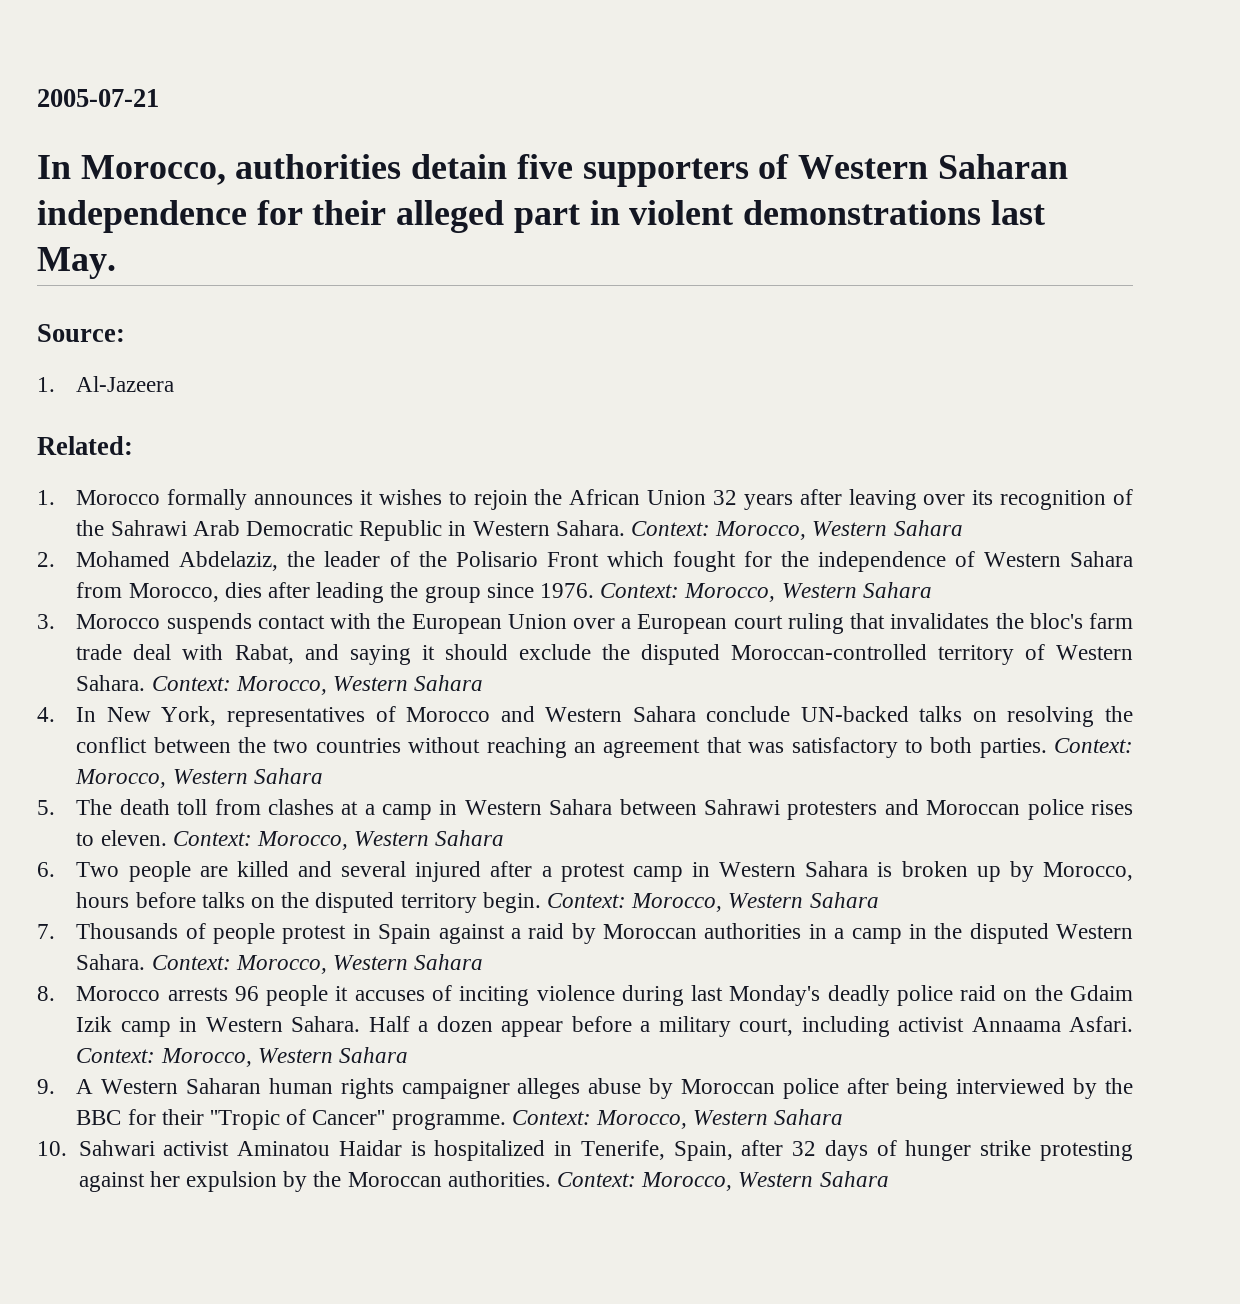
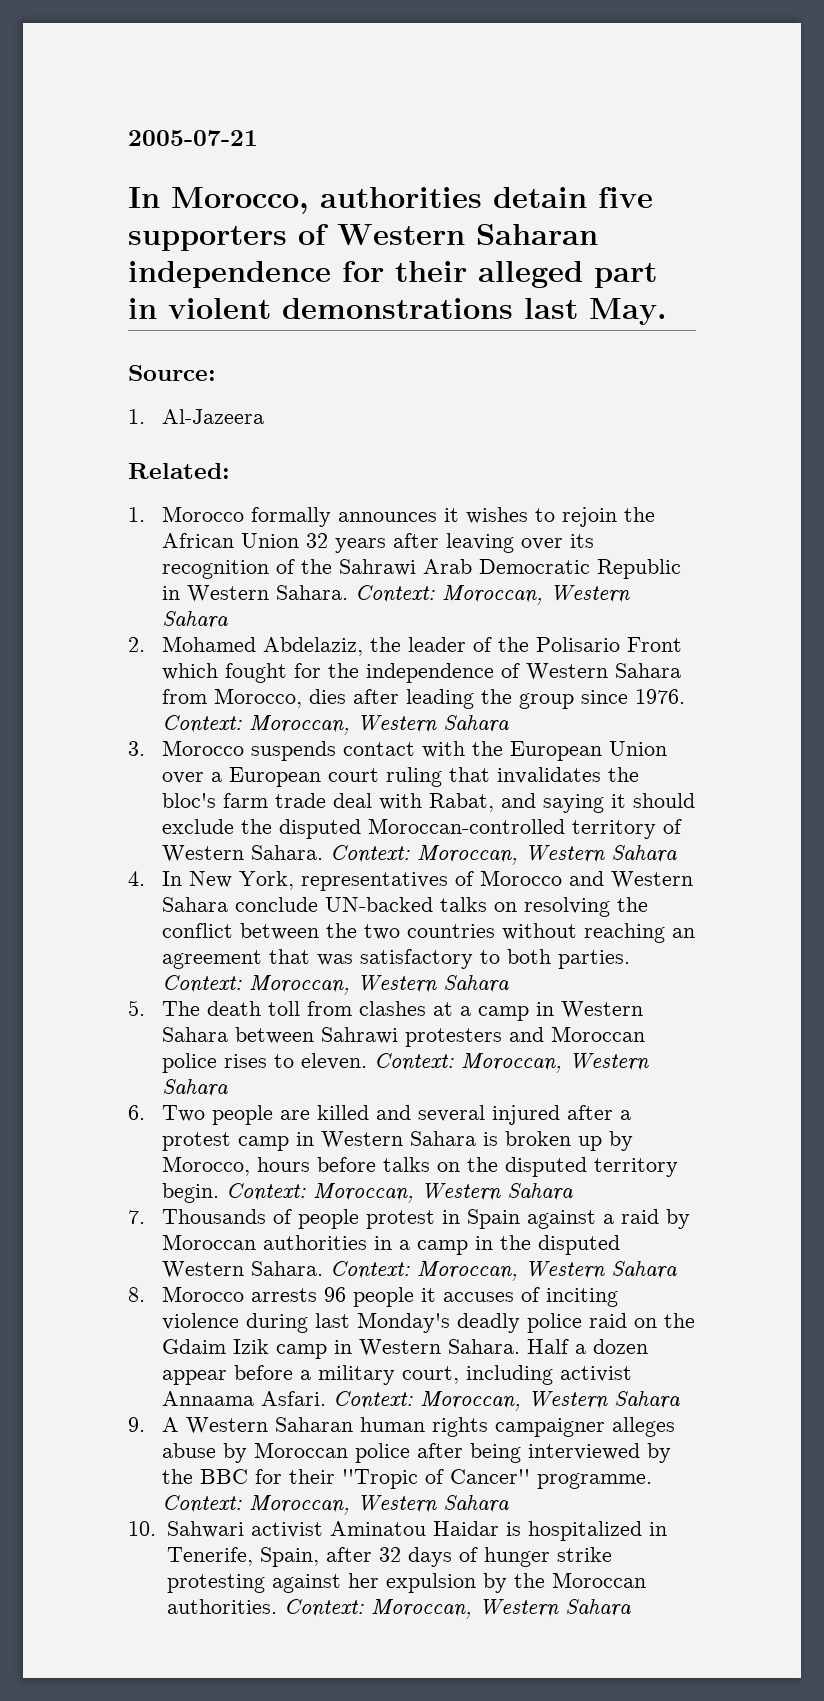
- 1. Morocco formally announces it wishes to rejoin the African Union 32 years after leaving over its recognition of the Sahrawi Arab Democratic Republic in Western Sahara. Context: Morocco, Western Sahara
+ 1. Morocco formally announces it wishes to rejoin the African Union 32 years after leaving over its recognition of the Sahrawi Arab Democratic Republic in Western Sahara. Context: Moroccan, Western Sahara
- 2. Mohamed Abdelaziz, the leader of the Polisario Front which fought for the independence of Western Sahara from Morocco, dies after leading the group since 1976. Context: Morocco, Western Sahara
+ 2. Mohamed Abdelaziz, the leader of the Polisario Front which fought for the independence of Western Sahara from Morocco, dies after leading the group since 1976. Context: Moroccan, Western Sahara
- 3. Morocco suspends contact with the European Union over a European court ruling that invalidates the bloc's farm trade deal with Rabat, and saying it should exclude the disputed Moroccan-controlled territory of Western Sahara. Context: Morocco, Western Sahara
+ 3. Morocco suspends contact with the European Union over a European court ruling that invalidates the bloc's farm trade deal with Rabat, and saying it should exclude the disputed Moroccan-controlled territory of Western Sahara. Context: Moroccan, Western Sahara
- 4. In New York, representatives of Morocco and Western Sahara conclude UN-backed talks on resolving the conflict between the two countries without reaching an agreement that was satisfactory to both parties. Context: Morocco, Western Sahara
+ 4. In New York, representatives of Morocco and Western Sahara conclude UN-backed talks on resolving the conflict between the two countries without reaching an agreement that was satisfactory to both parties. Context: Moroccan, Western Sahara
- 5. The death toll from clashes at a camp in Western Sahara between Sahrawi protesters and Moroccan police rises to eleven. Context: Morocco, Western Sahara
+ 5. The death toll from clashes at a camp in Western Sahara between Sahrawi protesters and Moroccan police rises to eleven. Context: Moroccan, Western Sahara
- 6. Two people are killed and several injured after a protest camp in Western Sahara is broken up by Morocco, hours before talks on the disputed territory begin. Context: Morocco, Western Sahara
+ 6. Two people are killed and several injured after a protest camp in Western Sahara is broken up by Morocco, hours before talks on the disputed territory begin. Context: Moroccan, Western Sahara
- 7. Thousands of people protest in Spain against a raid by Moroccan authorities in a camp in the disputed Western Sahara. Context: Morocco, Western Sahara
+ 7. Thousands of people protest in Spain against a raid by Moroccan authorities in a camp in the disputed Western Sahara. Context: Moroccan, Western Sahara
- Half a dozen appear before a military court, including activist Annaama Asfari. Context: Morocco, Western Sahara
+ Half a dozen appear before a military court, including activist Annaama Asfari. Context: Moroccan, Western Sahara
- 9. A Western Saharan human rights campaigner alleges abuse by Moroccan police after being interviewed by the BBC for their ''Tropic of Cancer'' programme. Context: Morocco, Western Sahara
+ 9. A Western Saharan human rights campaigner alleges abuse by Moroccan police after being interviewed by the BBC for their ''Tropic of Cancer'' programme. Context: Moroccan, Western Sahara
- 10. Sahwari activist Aminatou Haidar is hospitalized in Tenerife, Spain, after 32 days of hunger strike protesting against her expulsion by the Moroccan authorities. Context: Morocco, Western Sahara
+ 10. Sahwari activist Aminatou Haidar is hospitalized in Tenerife, Spain, after 32 days of hunger strike protesting against her expulsion by the Moroccan authorities. Context: Moroccan, Western Sahara

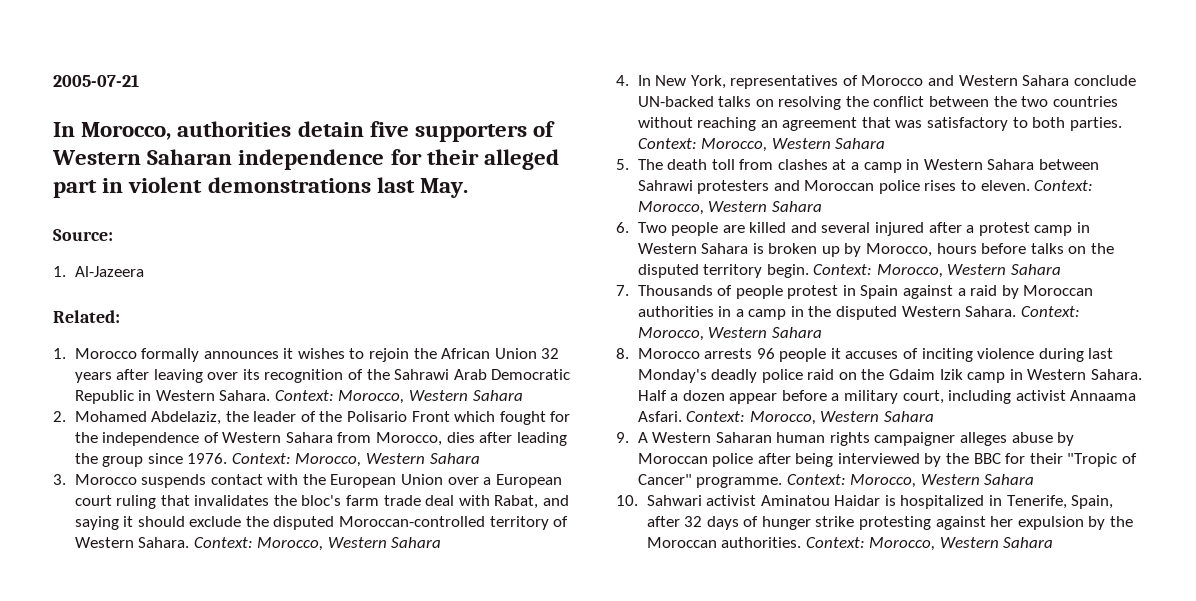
- 1. Morocco formally announces it wishes to rejoin the African Union 32 years after leaving over its recognition of the Sahrawi Arab Democratic Republic in Western Sahara. Context: Moroccan, Western Sahara
+ 1. Morocco formally announces it wishes to rejoin the African Union 32 years after leaving over its recognition of the Sahrawi Arab Democratic Republic in Western Sahara. Context: Morocco, Western Sahara
- 2. Mohamed Abdelaziz, the leader of the Polisario Front which fought for the independence of Western Sahara from Morocco, dies after leading the group since 1976. Context: Moroccan, Western Sahara
+ 2. Mohamed Abdelaziz, the leader of the Polisario Front which fought for the independence of Western Sahara from Morocco, dies after leading the group since 1976. Context: Morocco, Western Sahara
- 3. Morocco suspends contact with the European Union over a European court ruling that invalidates the bloc's farm trade deal with Rabat, and saying it should exclude the disputed Moroccan-controlled territory of Western Sahara. Context: Moroccan, Western Sahara
+ 3. Morocco suspends contact with the European Union over a European court ruling that invalidates the bloc's farm trade deal with Rabat, and saying it should exclude the disputed Moroccan-controlled territory of Western Sahara. Context: Morocco, Western Sahara
- 4. In New York, representatives of Morocco and Western Sahara conclude UN-backed talks on resolving the conflict between the two countries without reaching an agreement that was satisfactory to both parties. Context: Moroccan, Western Sahara
+ 4. In New York, representatives of Morocco and Western Sahara conclude UN-backed talks on resolving the conflict between the two countries without reaching an agreement that was satisfactory to both parties. Context: Morocco, Western Sahara
- 5. The death toll from clashes at a camp in Western Sahara between Sahrawi protesters and Moroccan police rises to eleven. Context: Moroccan, Western Sahara
+ 5. The death toll from clashes at a camp in Western Sahara between Sahrawi protesters and Moroccan police rises to eleven. Context: Morocco, Western Sahara
- 6. Two people are killed and several injured after a protest camp in Western Sahara is broken up by Morocco, hours before talks on the disputed territory begin. Context: Moroccan, Western Sahara
+ 6. Two people are killed and several injured after a protest camp in Western Sahara is broken up by Morocco, hours before talks on the disputed territory begin. Context: Morocco, Western Sahara
- 7. Thousands of people protest in Spain against a raid by Moroccan authorities in a camp in the disputed Western Sahara. Context: Moroccan, Western Sahara
+ 7. Thousands of people protest in Spain against a raid by Moroccan authorities in a camp in the disputed Western Sahara. Context: Morocco, Western Sahara
- Half a dozen appear before a military court, including activist Annaama Asfari. Context: Moroccan, Western Sahara
+ Half a dozen appear before a military court, including activist Annaama Asfari. Context: Morocco, Western Sahara
- 9. A Western Saharan human rights campaigner alleges abuse by Moroccan police after being interviewed by the BBC for their ''Tropic of Cancer'' programme. Context: Moroccan, Western Sahara
+ 9. A Western Saharan human rights campaigner alleges abuse by Moroccan police after being interviewed by the BBC for their "Tropic of Cancer" programme. Context: Morocco, Western Sahara
- 10. Sahwari activist Aminatou Haidar is hospitalized in Tenerife, Spain, after 32 days of hunger strike protesting against her expulsion by the Moroccan authorities. Context: Moroccan, Western Sahara
+ 10. Sahwari activist Aminatou Haidar is hospitalized in Tenerife, Spain, after 32 days of hunger strike protesting against her expulsion by the Moroccan authorities. Context: Morocco, Western Sahara

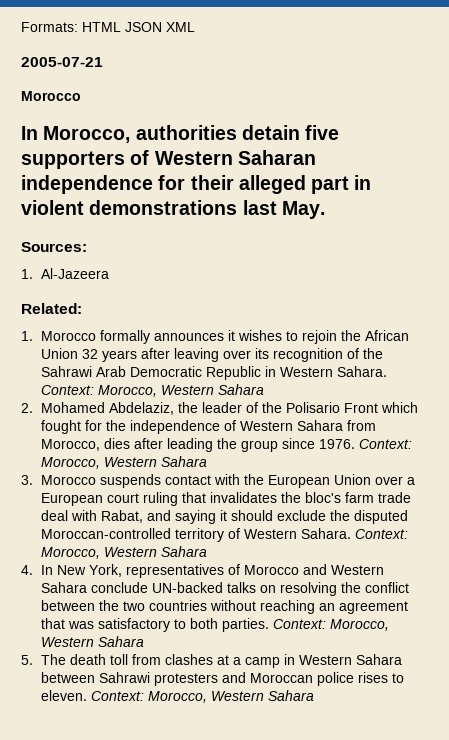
+ Formats: HTML JSON XML
  2005-07-21
+ Morocco
- Source:
+ Sources:
- 6. Two people are killed and several injured after a protest camp in Western Sahara is broken up by Morocco, hours before talks on the disputed territory begin. Context: Morocco, Western Sahara
- 7. Thousands of people protest in Spain against a raid by Moroccan authorities in a camp in the disputed Western Sahara. Context: Morocco, Western Sahara
- 8. Morocco arrests 96 people it accuses of inciting violence during last Monday's deadly police raid on the Gdaim Izik camp in Western Sahara. Half a dozen appear before a military court, including activist Annaama Asfari. Context: Morocco, Western Sahara
- 9. A Western Saharan human rights campaigner alleges abuse by Moroccan police after being interviewed by the BBC for their "Tropic of Cancer" programme. Context: Morocco, Western Sahara
- 10. Sahwari activist Aminatou Haidar is hospitalized in Tenerife, Spain, after 32 days of hunger strike protesting against her expulsion by the Moroccan authorities. Context: Morocco, Western Sahara

